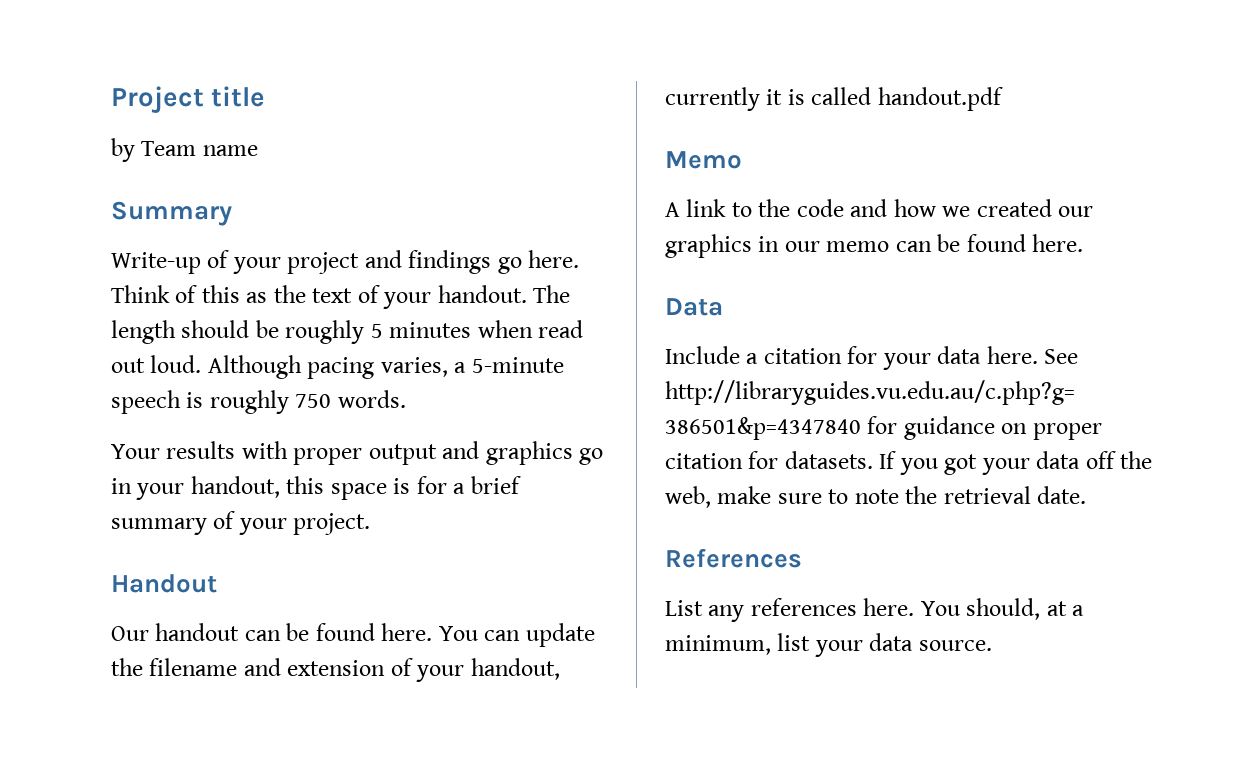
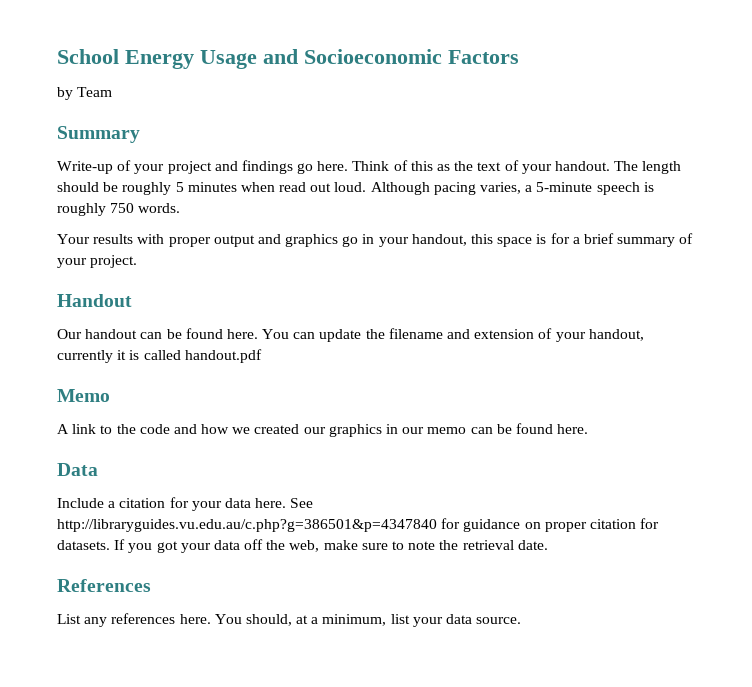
- Project title
+ School Energy Usage and Socioeconomic Factors
- by Team name
+ by Team

